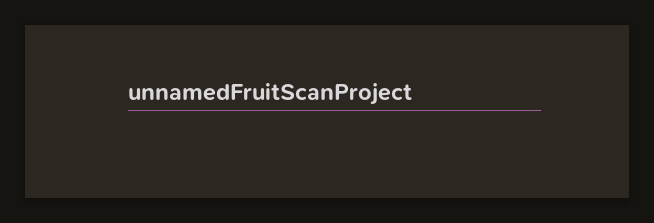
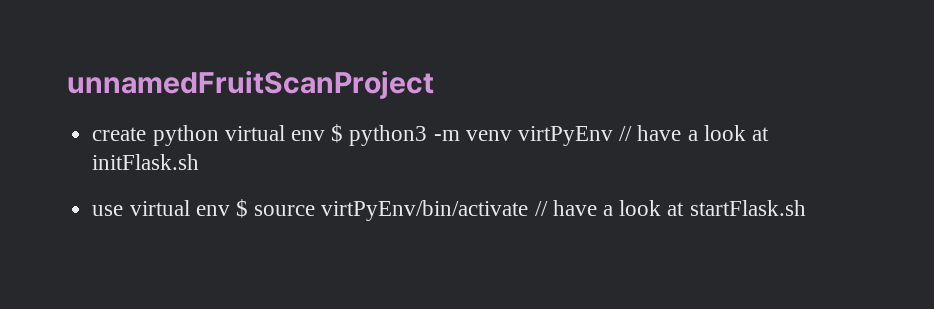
+ create python virtual env $ python3 -m venv virtPyEnv // have a look at initFlask.sh
+ use virtual env $ source virtPyEnv/bin/activate // have a look at startFlask.sh

